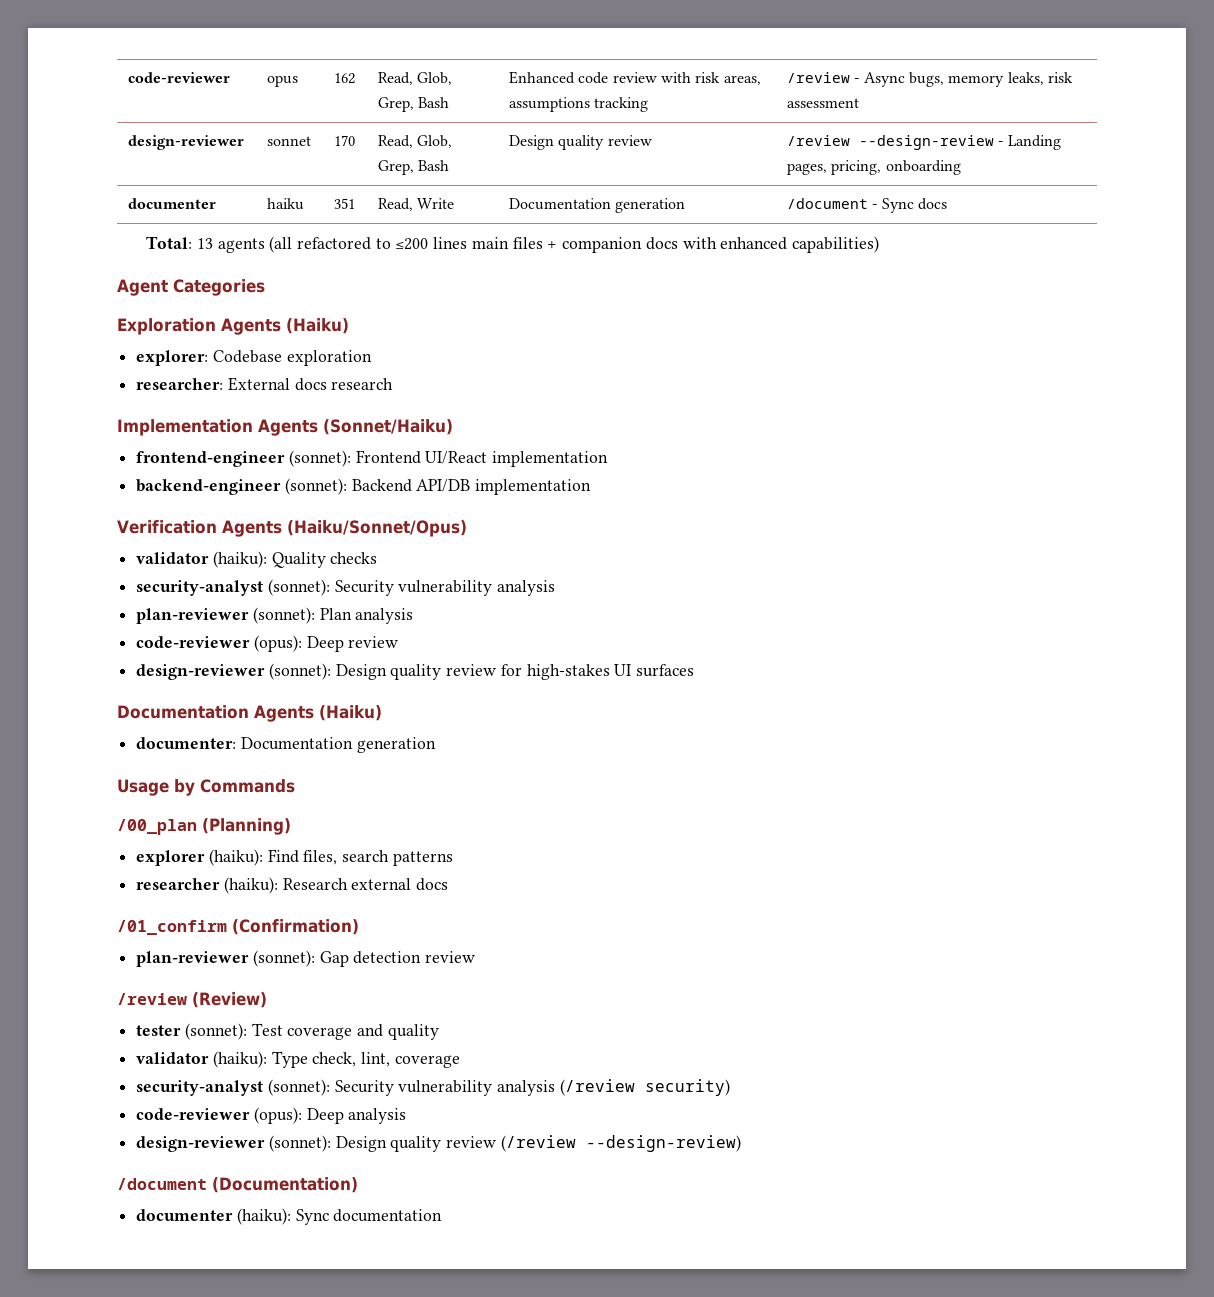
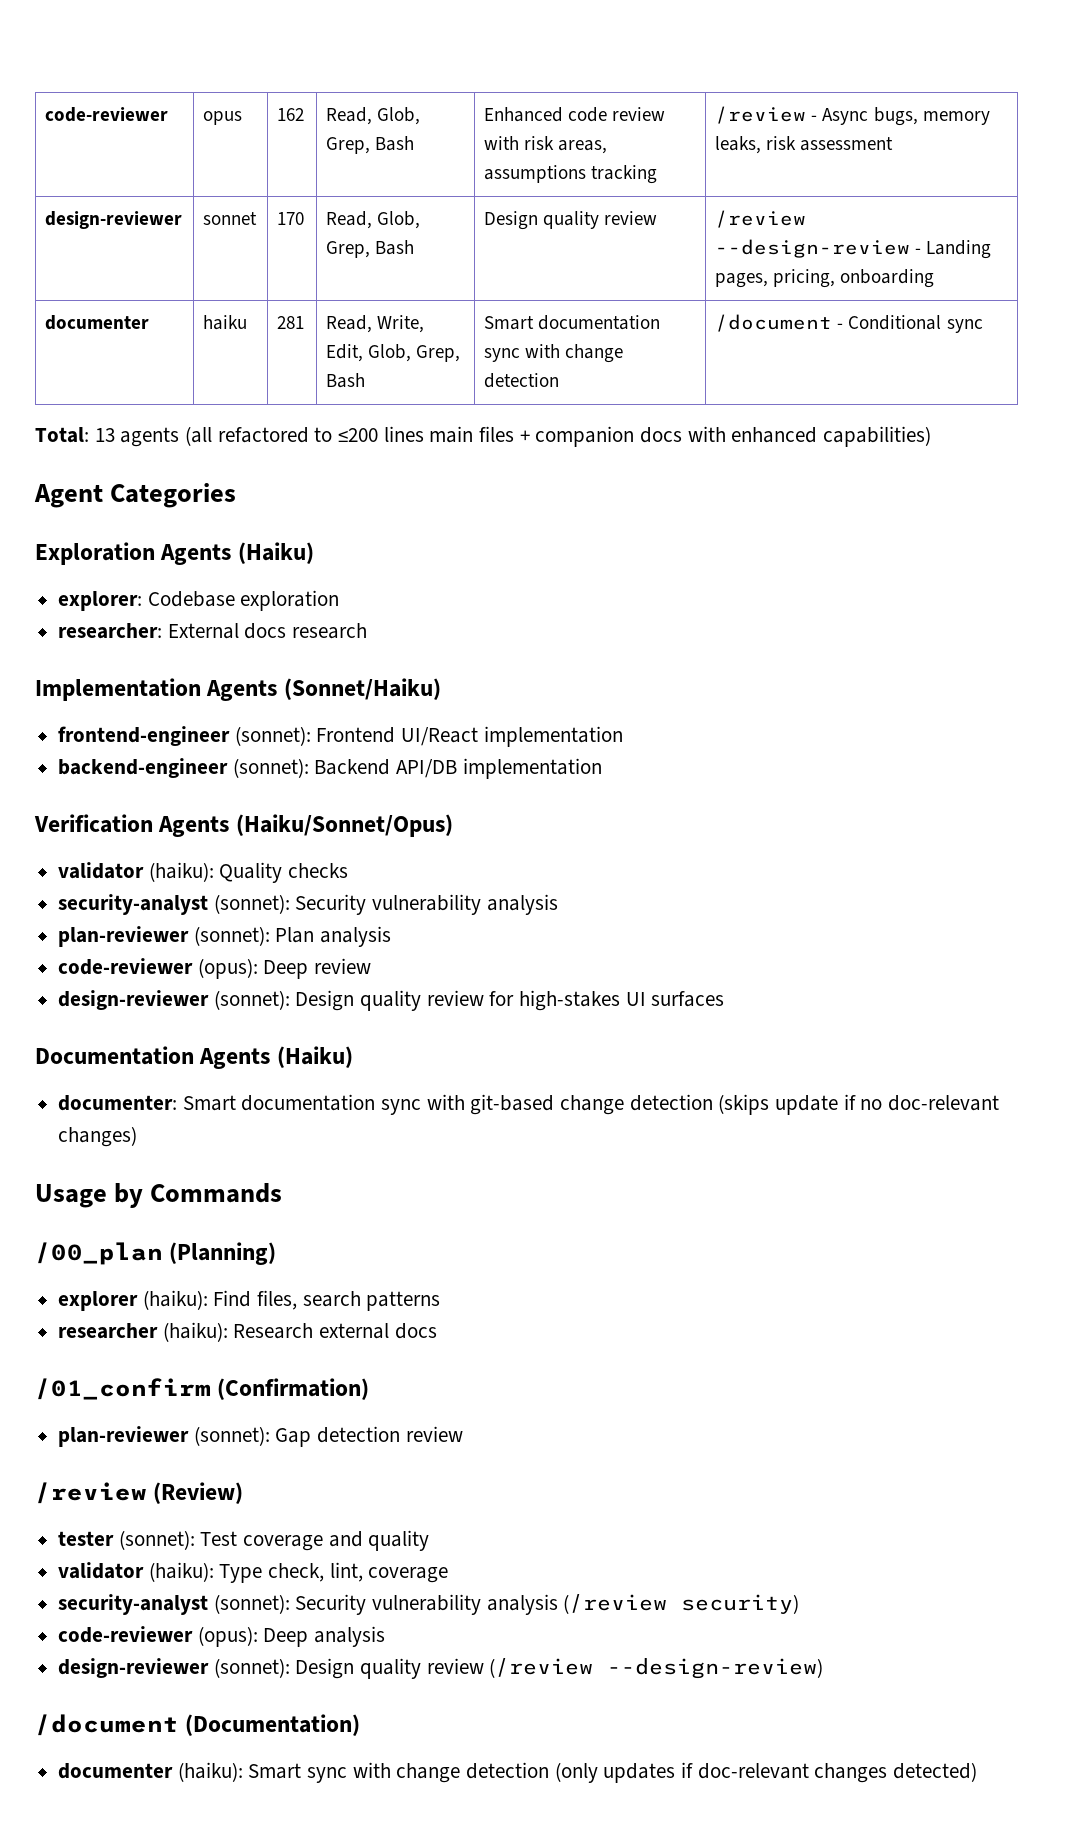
- documenter | haiku | 351 | Read, Write | Documentation generation | /document - Sync docs
+ documenter | haiku | 281 | Read, Write, Edit, Glob, Grep, Bash | Smart documentation sync with change detection | /document - Conditional sync
- documenter: Documentation generation
+ documenter: Smart documentation sync with git-based change detection (skips update if no doc-relevant changes)
- documenter (haiku): Sync documentation
+ documenter (haiku): Smart sync with change detection (only updates if doc-relevant changes detected)

